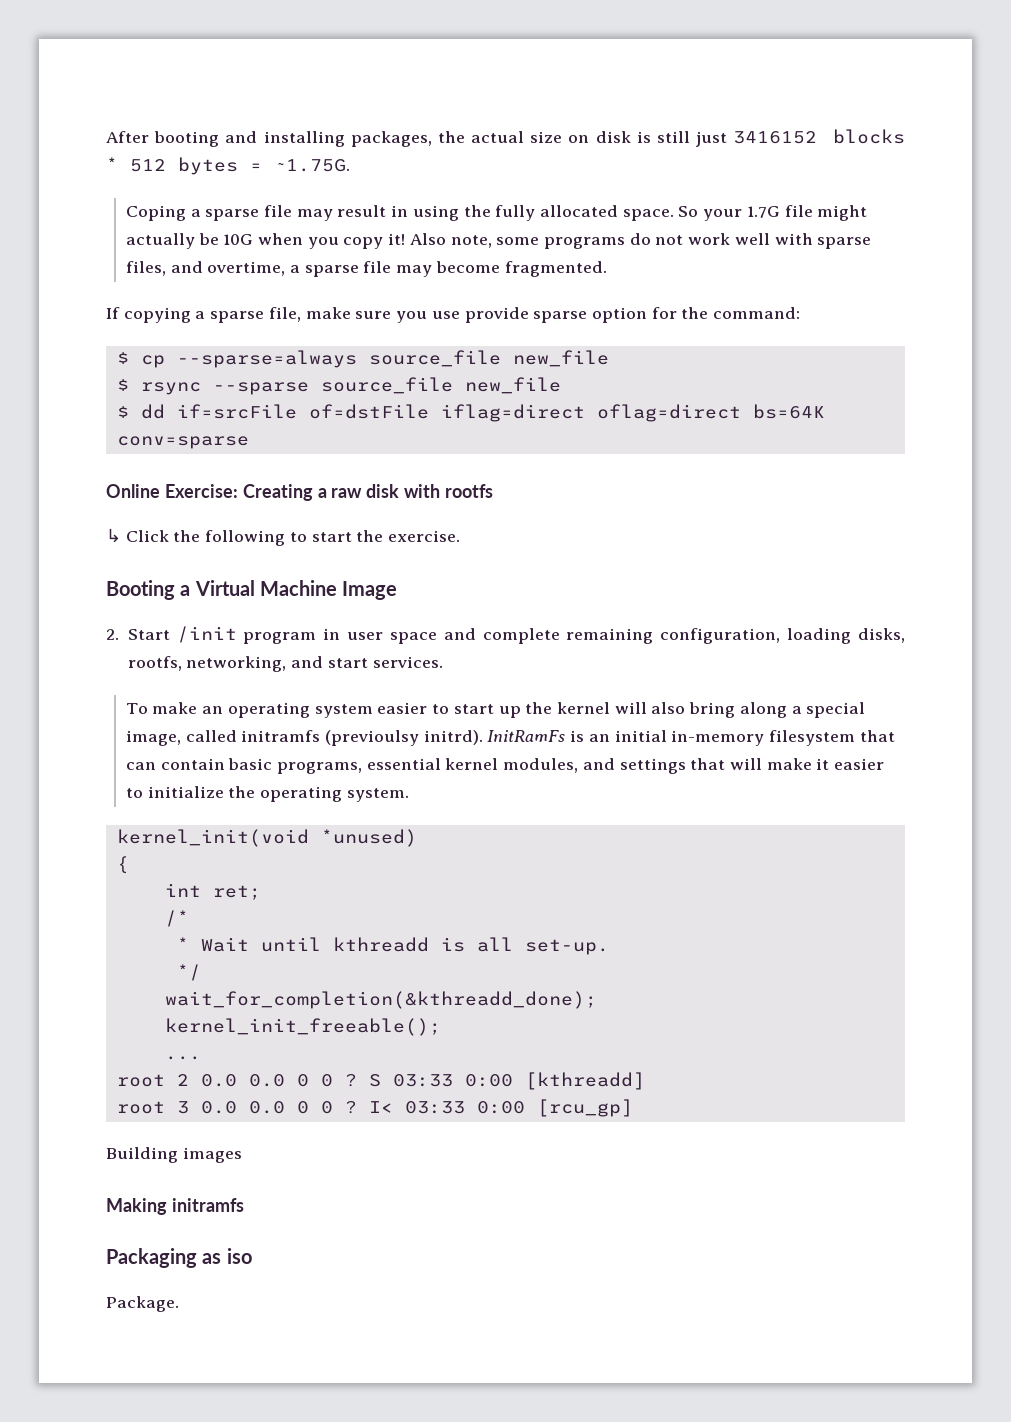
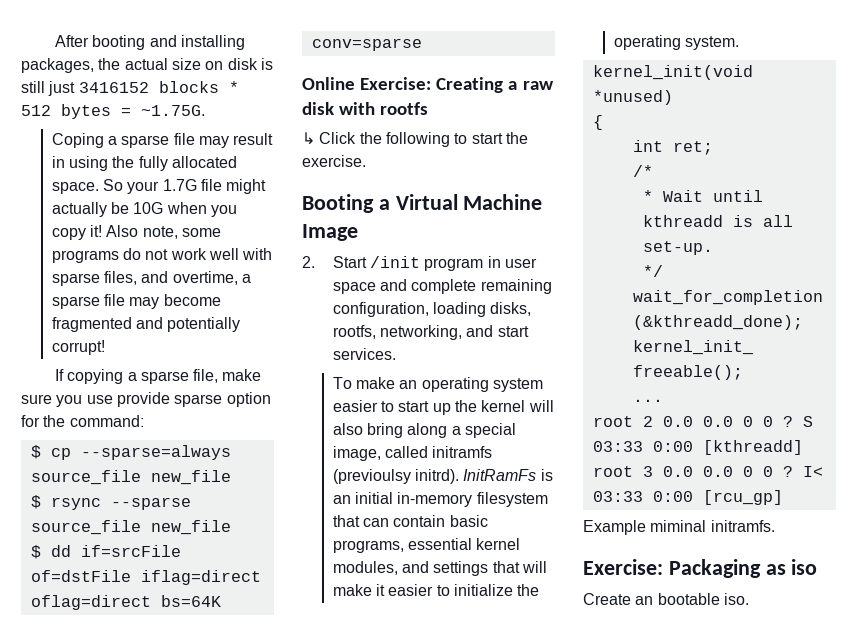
- Also note, some programs do not work well with sparse files, and overtime, a sparse file may become fragmented.
+ Also note, some programs do not work well with sparse files, and overtime, a sparse file may become fragmented and potentially corrupt!
- Building images
- Making initramfs
- Packaging as iso
+ Example miminal initramfs.
+ Exercise: Packaging as iso
- Package.
+ Create an bootable iso.

